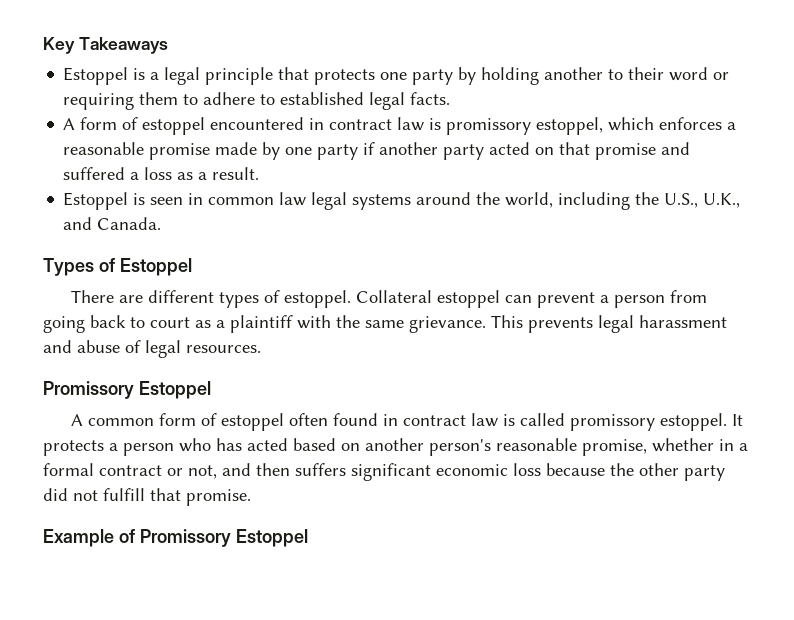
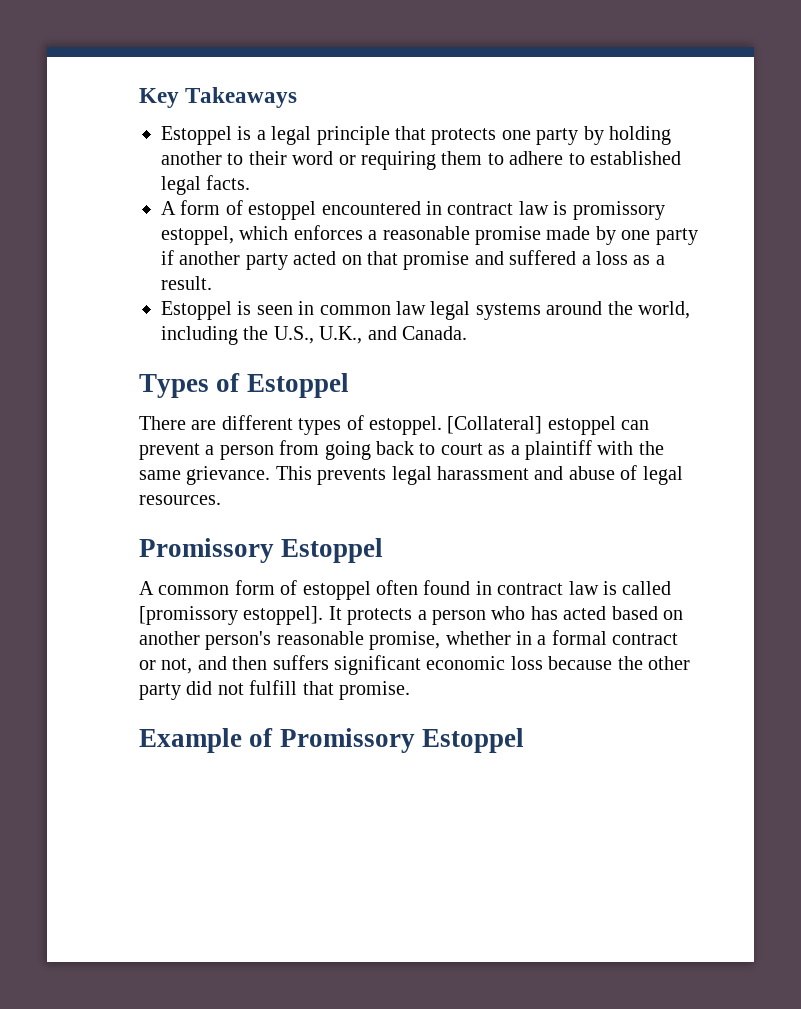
- Collateral estoppel can prevent a person from going back to court as a plaintiff with the same grievance.
+ [Collateral] estoppel can prevent a person from going back to court as a plaintiff with the same grievance.
- A common form of estoppel often found in contract law is called promissory estoppel.
+ A common form of estoppel often found in contract law is called [promissory estoppel].

